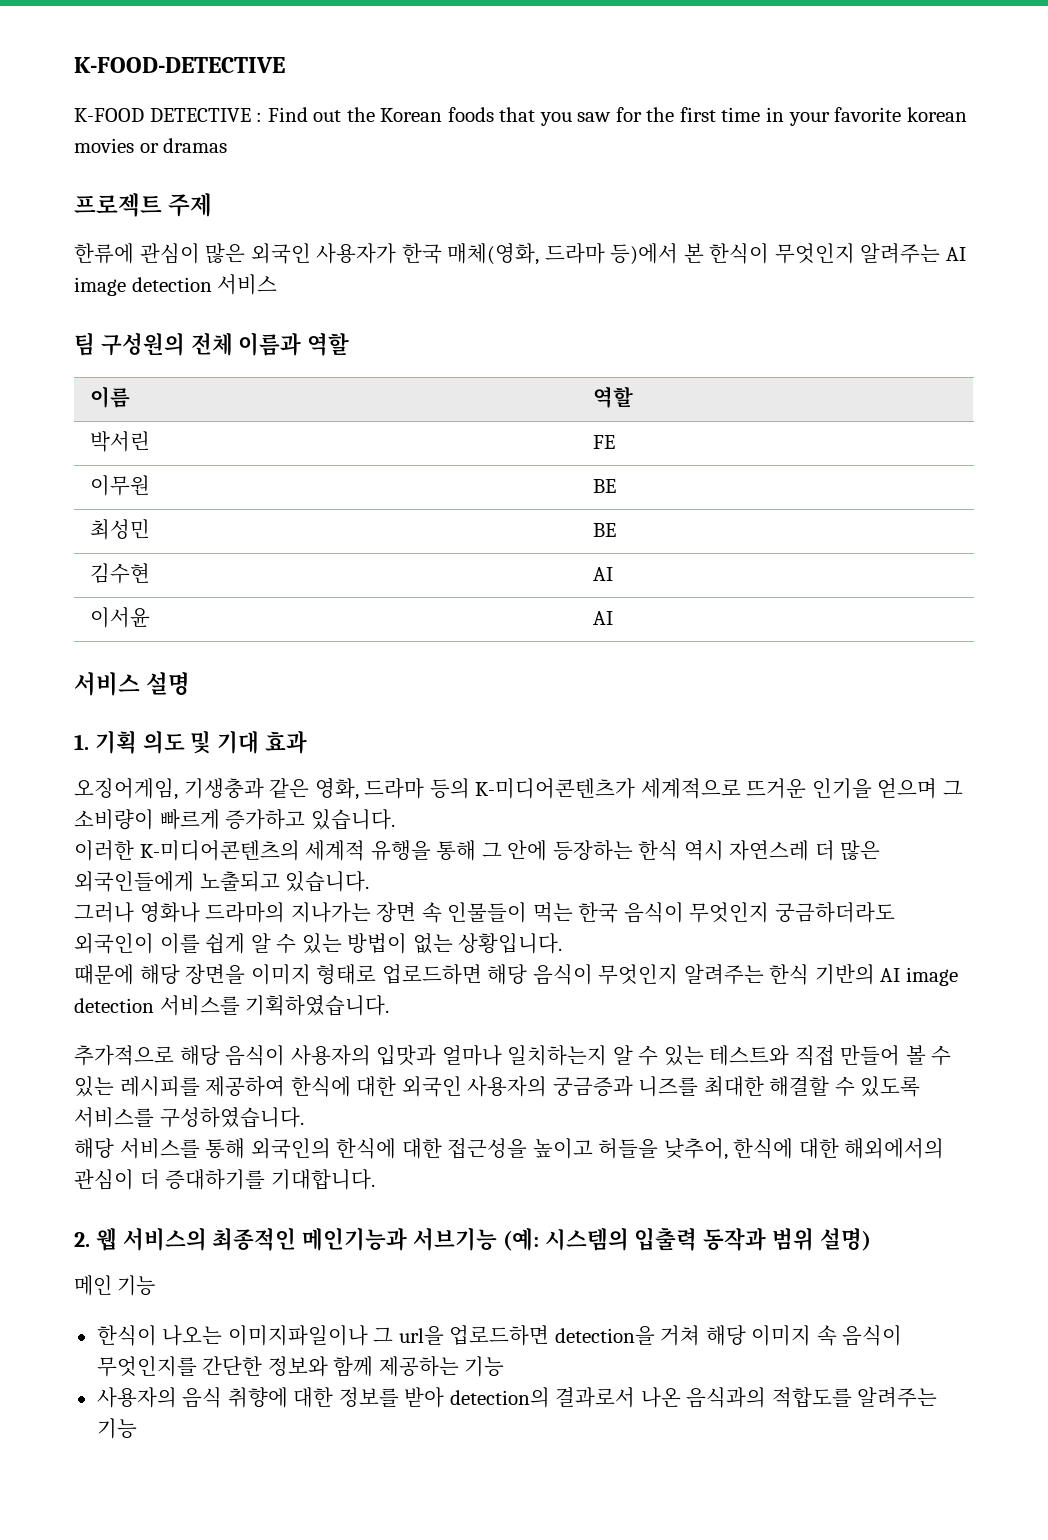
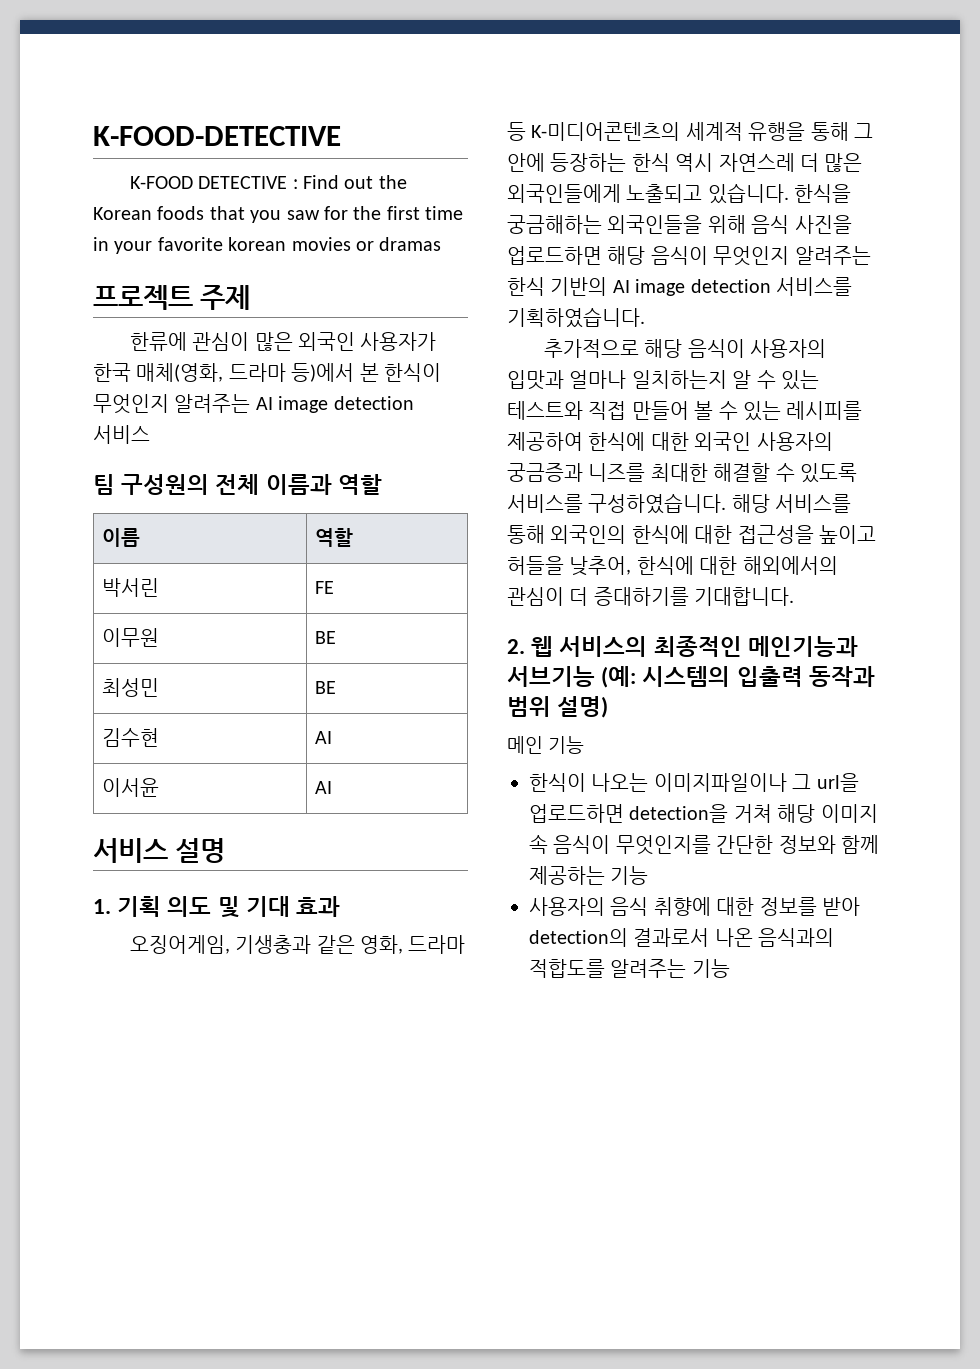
- 오징어게임, 기생충과 같은 영화, 드라마 등의 K-미디어콘텐츠가 세계적으로 뜨거운 인기을 얻으며 그 소비량이 빠르게 증가하고 있습니다.
- 이러한 K-미디어콘텐츠의 세계적 유행을 통해 그 안에 등장하는 한식 역시 자연스레 더 많은 외국인들에게 노출되고 있습니다.
- 그러나 영화나 드라마의 지나가는 장면 속 인물들이 먹는 한국 음식이 무엇인지 궁금하더라도 외국인이 이를 쉽게 알 수 있는 방법이 없는 상황입니다.
- 때문에 해당 장면을 이미지 형태로 업로드하면 해당 음식이 무엇인지 알려주는 한식 기반의 AI image detection 서비스를 기획하였습니다.
+ 오징어게임, 기생충과 같은 영화, 드라마 등 K-미디어콘텐츠의 세계적 유행을 통해 그 안에 등장하는 한식 역시 자연스레 더 많은 외국인들에게 노출되고 있습니다. 한식을 궁금해하는 외국인들을 위해 음식 사진을 업로드하면 해당 음식이 무엇인지 알려주는 한식 기반의 AI image detection 서비스를 기획하였습니다.
- 추가적으로 해당 음식이 사용자의 입맛과 얼마나 일치하는지 알 수 있는 테스트와 직접 만들어 볼 수 있는 레시피를 제공하여 한식에 대한 외국인 사용자의 궁금증과 니즈를 최대한 해결할 수 있도록 서비스를 구성하였습니다.
- 해당 서비스를 통해 외국인의 한식에 대한 접근성을 높이고 허들을 낮추어, 한식에 대한 해외에서의 관심이 더 증대하기를 기대합니다.
+ 추가적으로 해당 음식이 사용자의 입맛과 얼마나 일치하는지 알 수 있는 테스트와 직접 만들어 볼 수 있는 레시피를 제공하여 한식에 대한 외국인 사용자의 궁금증과 니즈를 최대한 해결할 수 있도록 서비스를 구성하였습니다. 해당 서비스를 통해 외국인의 한식에 대한 접근성을 높이고 허들을 낮추어, 한식에 대한 해외에서의 관심이 더 증대하기를 기대합니다.

